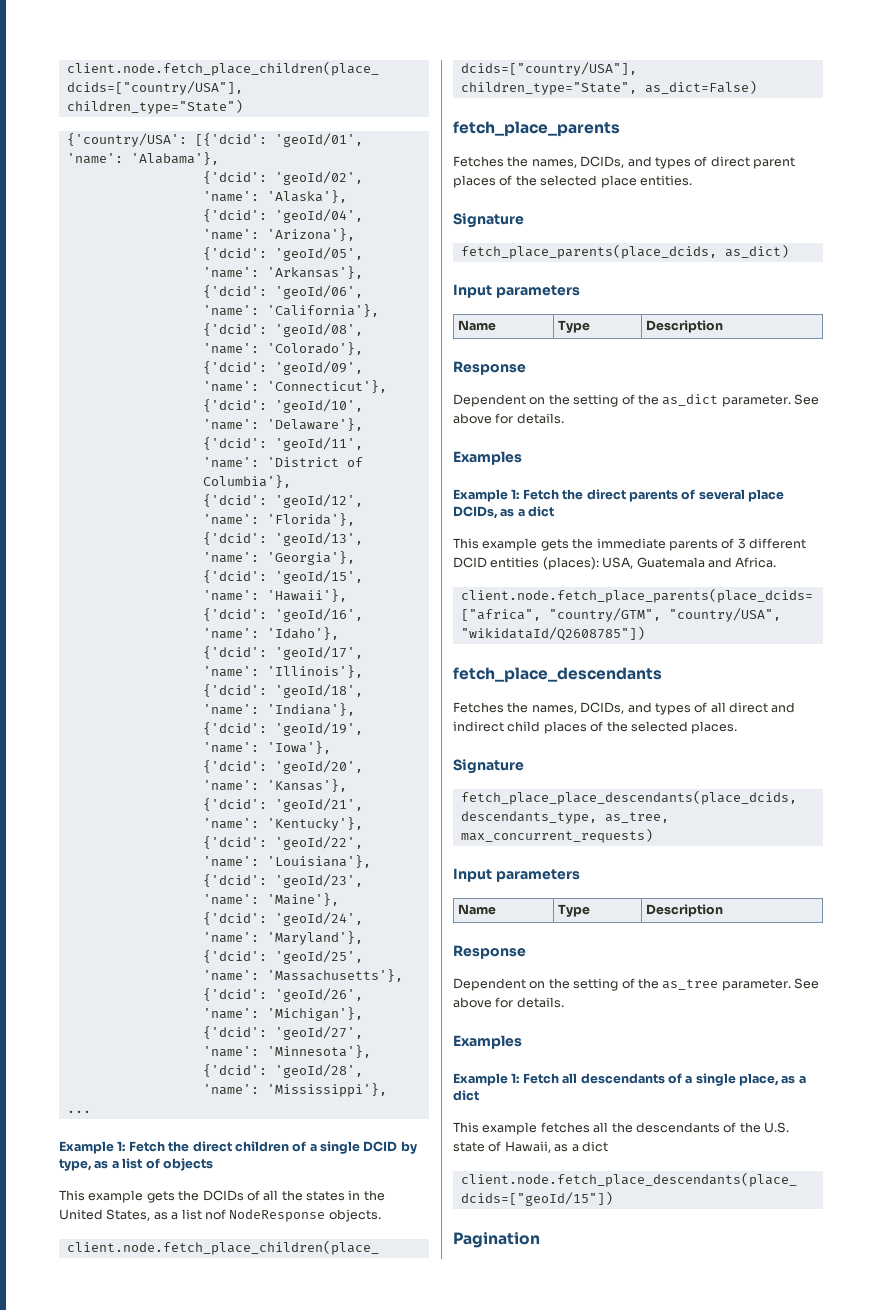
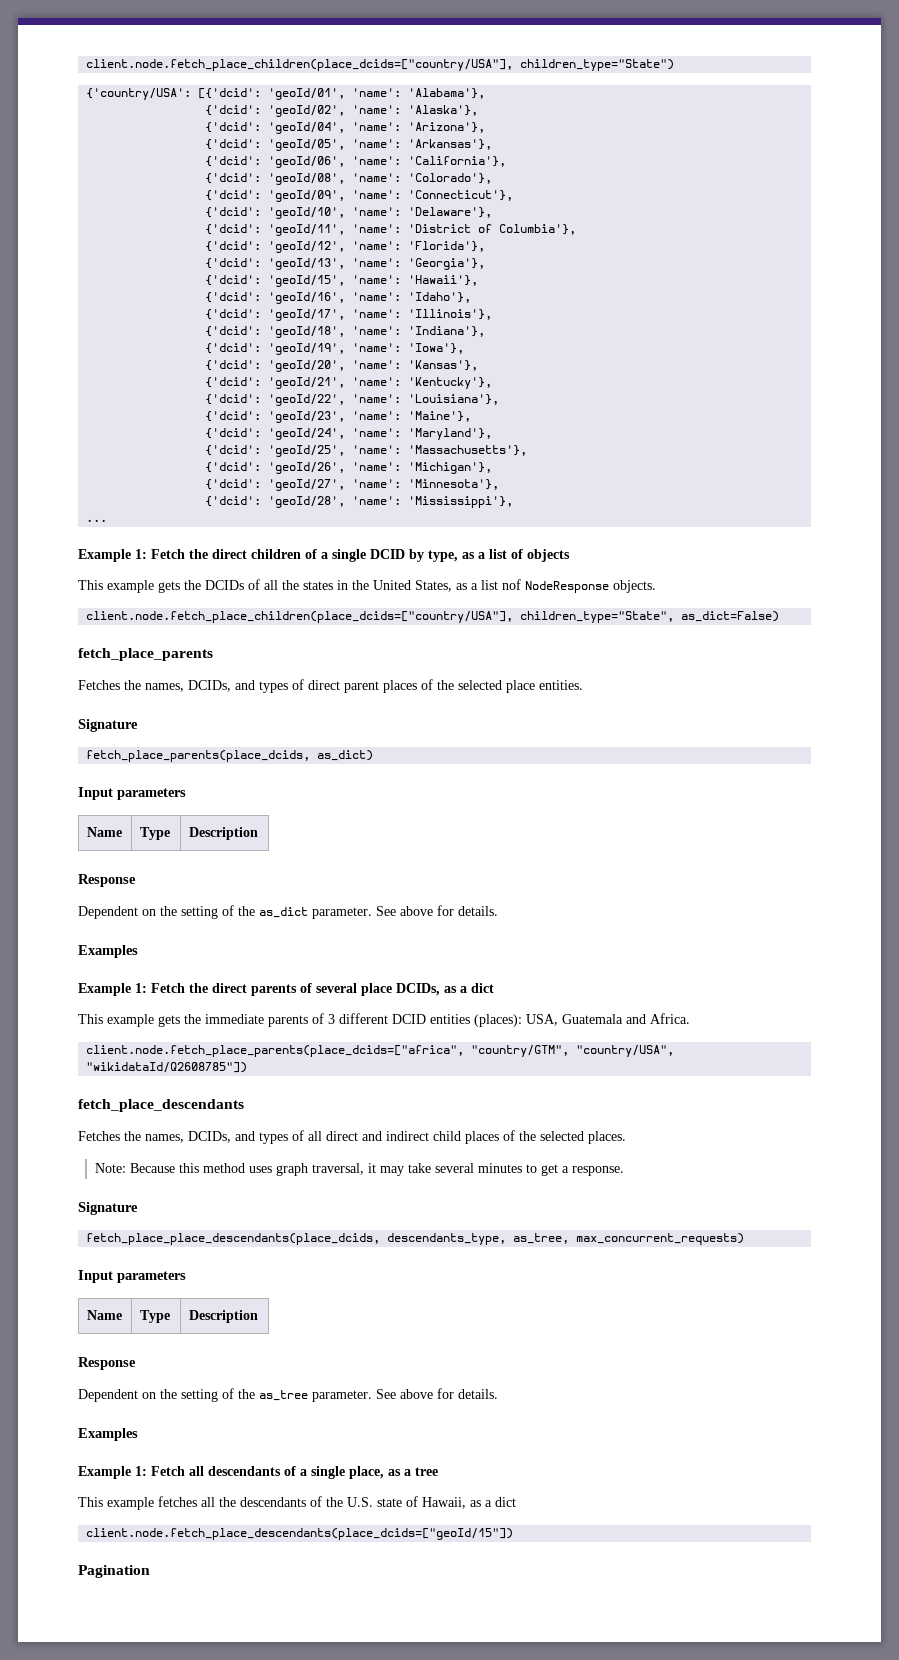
+ Note: Because this method uses graph traversal, it may take several minutes to get a response.
- Example 1: Fetch all descendants of a single place, as a dict
+ Example 1: Fetch all descendants of a single place, as a tree

